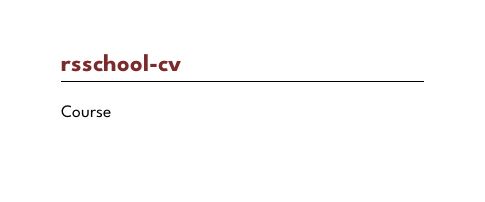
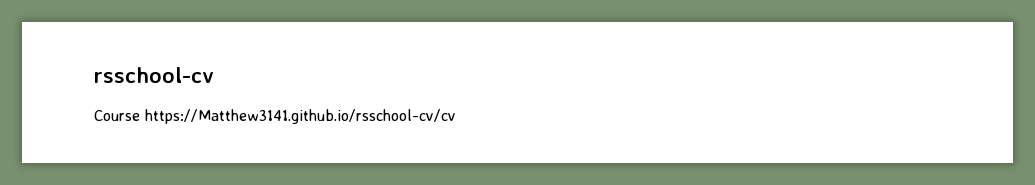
- Course
+ Course https://Matthew3141.github.io/rsschool-cv/cv

